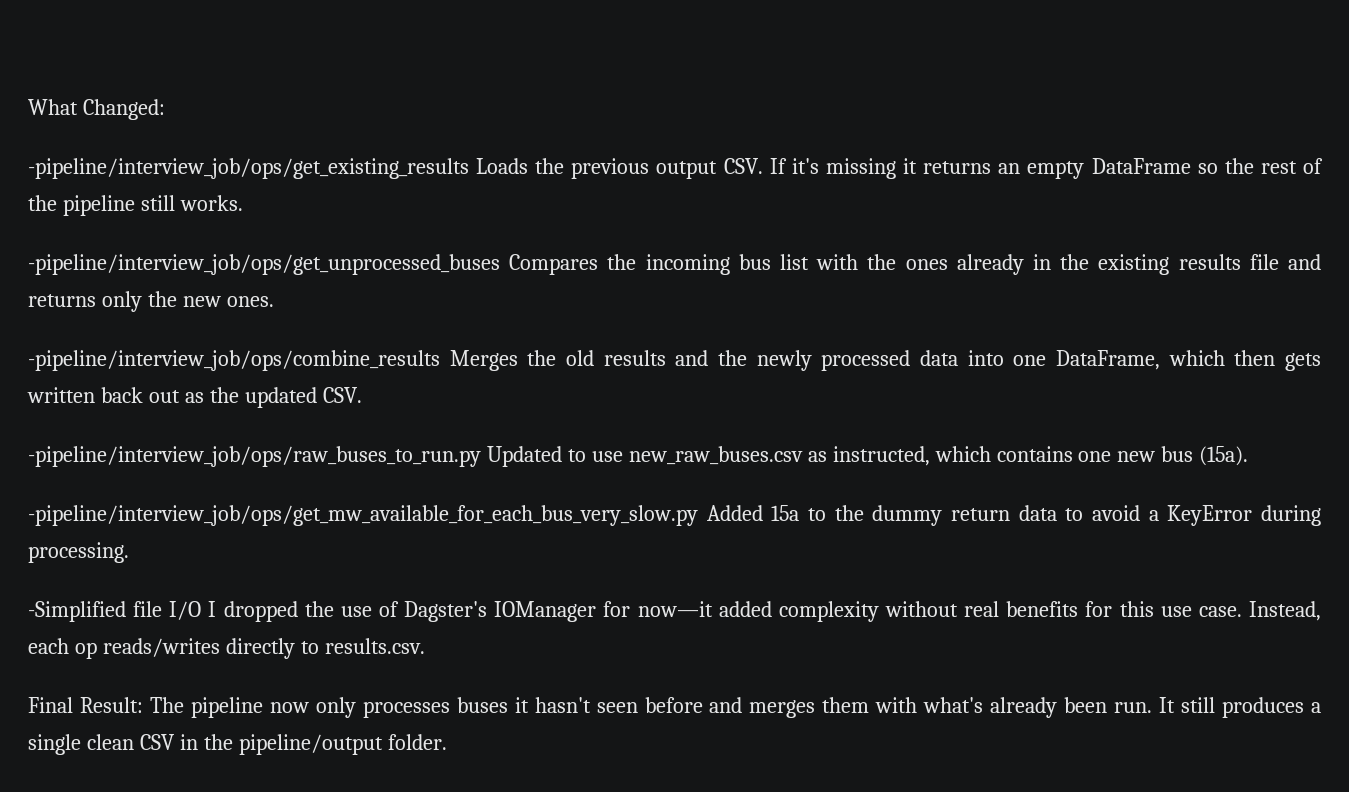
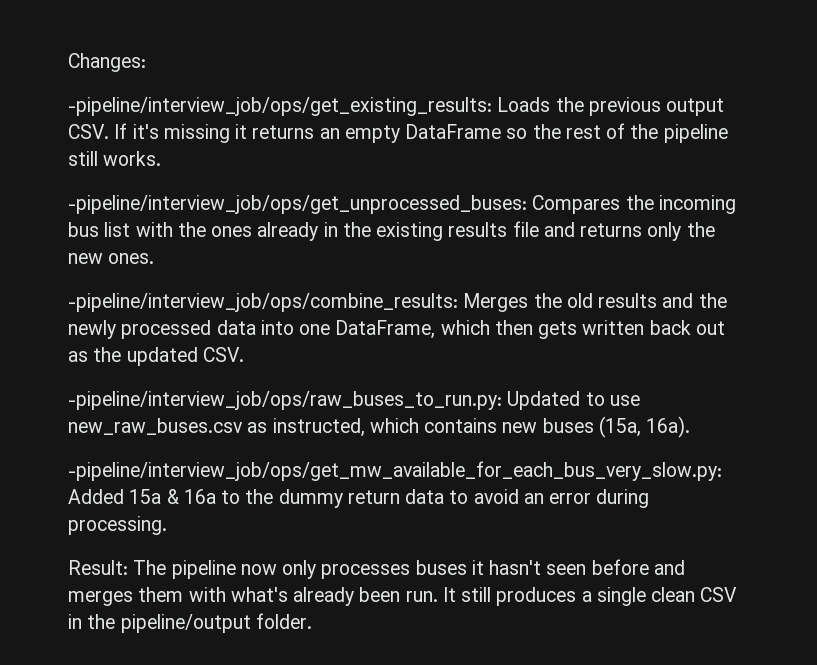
- What Changed:
- -pipeline/interview_job/ops/get_existing_results Loads the previous output CSV. If it's missing it returns an empty DataFrame so the rest of the pipeline still works.
+ Changes:
+ -pipeline/interview_job/ops/get_existing_results: Loads the previous output CSV. If it's missing it returns an empty DataFrame so the rest of the pipeline still works.
- -pipeline/interview_job/ops/get_unprocessed_buses Compares the incoming bus list with the ones already in the existing results file and returns only the new ones.
+ -pipeline/interview_job/ops/get_unprocessed_buses: Compares the incoming bus list with the ones already in the existing results file and returns only the new ones.
- -pipeline/interview_job/ops/combine_results Merges the old results and the newly processed data into one DataFrame, which then gets written back out as the updated CSV.
+ -pipeline/interview_job/ops/combine_results: Merges the old results and the newly processed data into one DataFrame, which then gets written back out as the updated CSV.
- -pipeline/interview_job/ops/raw_buses_to_run.py Updated to use new_raw_buses.csv as instructed, which contains one new bus (15a).
- -pipeline/interview_job/ops/get_mw_available_for_each_bus_very_slow.py Added 15a to the dummy return data to avoid a KeyError during processing.
+ -pipeline/interview_job/ops/raw_buses_to_run.py: Updated to use new_raw_buses.csv as instructed, which contains new buses (15a, 16a).
+ -pipeline/interview_job/ops/get_mw_available_for_each_bus_very_slow.py: Added 15a & 16a to the dummy return data to avoid an error during processing.
- -Simplified file I/O I dropped the use of Dagster's IOManager for now—it added complexity without real benefits for this use case. Instead, each op reads/writes directly to results.csv.
- Final Result: The pipeline now only processes buses it hasn't seen before and merges them with what's already been run.
+ Result: The pipeline now only processes buses it hasn't seen before and merges them with what's already been run.

